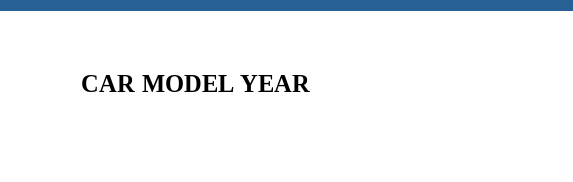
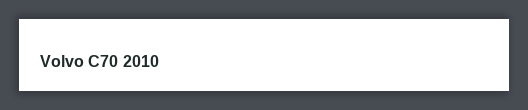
- CAR MODEL YEAR
+ Volvo C70 2010

